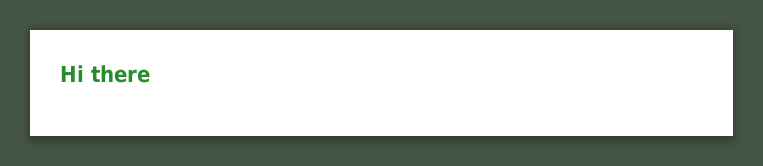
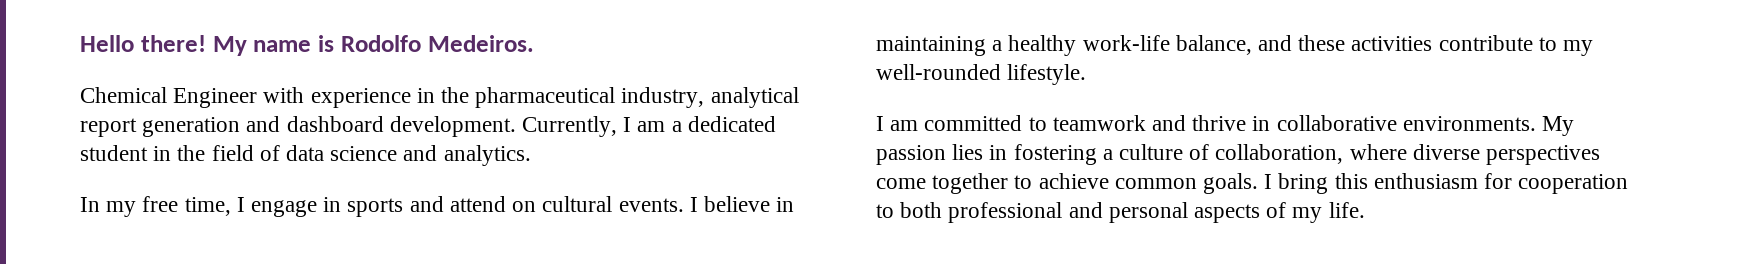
- Hi there
+ Hello there! My name is Rodolfo Medeiros.
+ Chemical Engineer with experience in the pharmaceutical industry, analytical report generation and dashboard development. Currently, I am a dedicated student in the field of data science and analytics.
+ In my free time, I engage in sports and attend on cultural events. I believe in maintaining a healthy work-life balance, and these activities contribute to my well-rounded lifestyle.
+ I am committed to teamwork and thrive in collaborative environments. My passion lies in fostering a culture of collaboration, where diverse perspectives come together to achieve common goals. I bring this enthusiasm for cooperation to both professional and personal aspects of my life.

